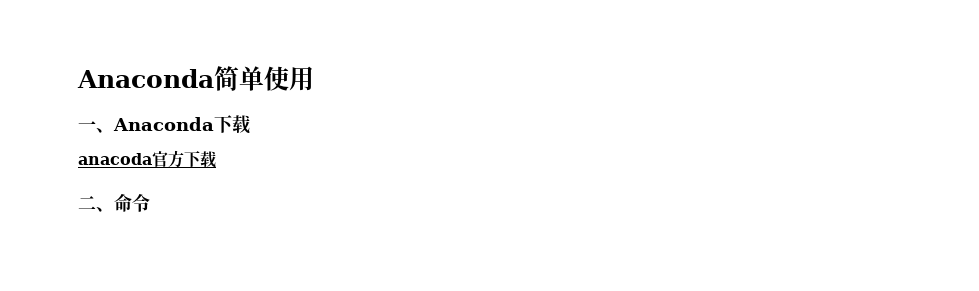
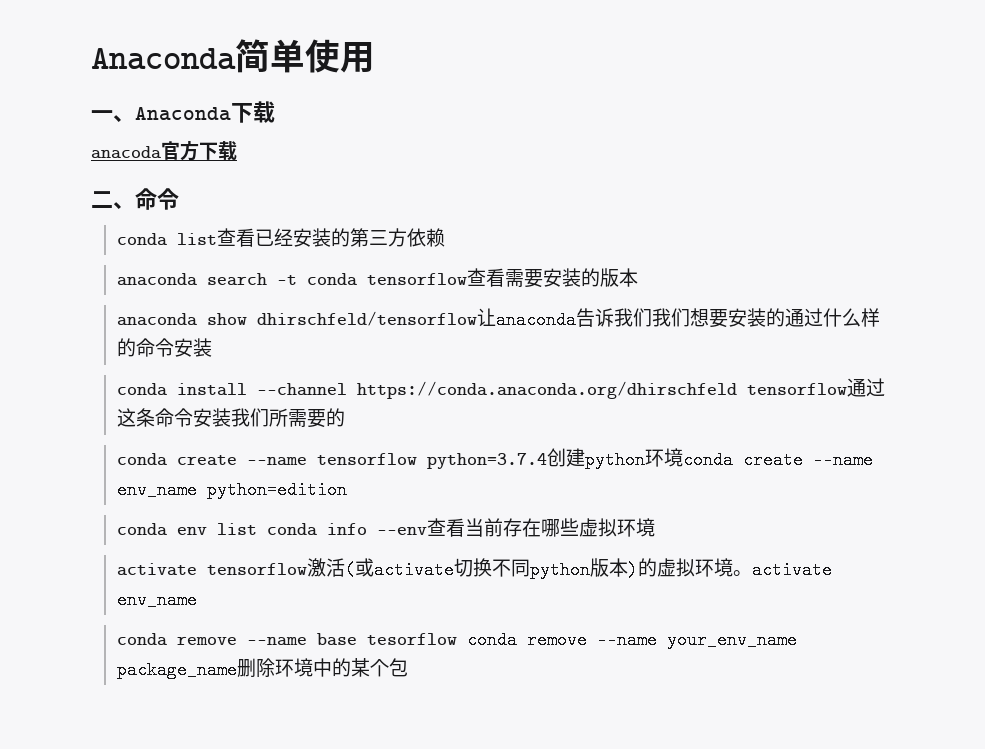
+ conda list查看已经安装的第三方依赖
+ anaconda search -t conda tensorflow查看需要安装的版本
+ anaconda show dhirschfeld/tensorflow让anaconda告诉我们我们想要安装的通过什么样的命令安装
+ conda install --channel https://conda.anaconda.org/dhirschfeld tensorflow通过这条命令安装我们所需要的
+ conda create --name tensorflow python=3.7.4创建python环境conda create --name env_name python=edition
+ conda env list conda info --env查看当前存在哪些虚拟环境
+ activate tensorflow激活(或activate切换不同python版本)的虚拟环境。activate env_name
+ conda remove --name base tesorflow conda remove --name your_env_name package_name删除环境中的某个包

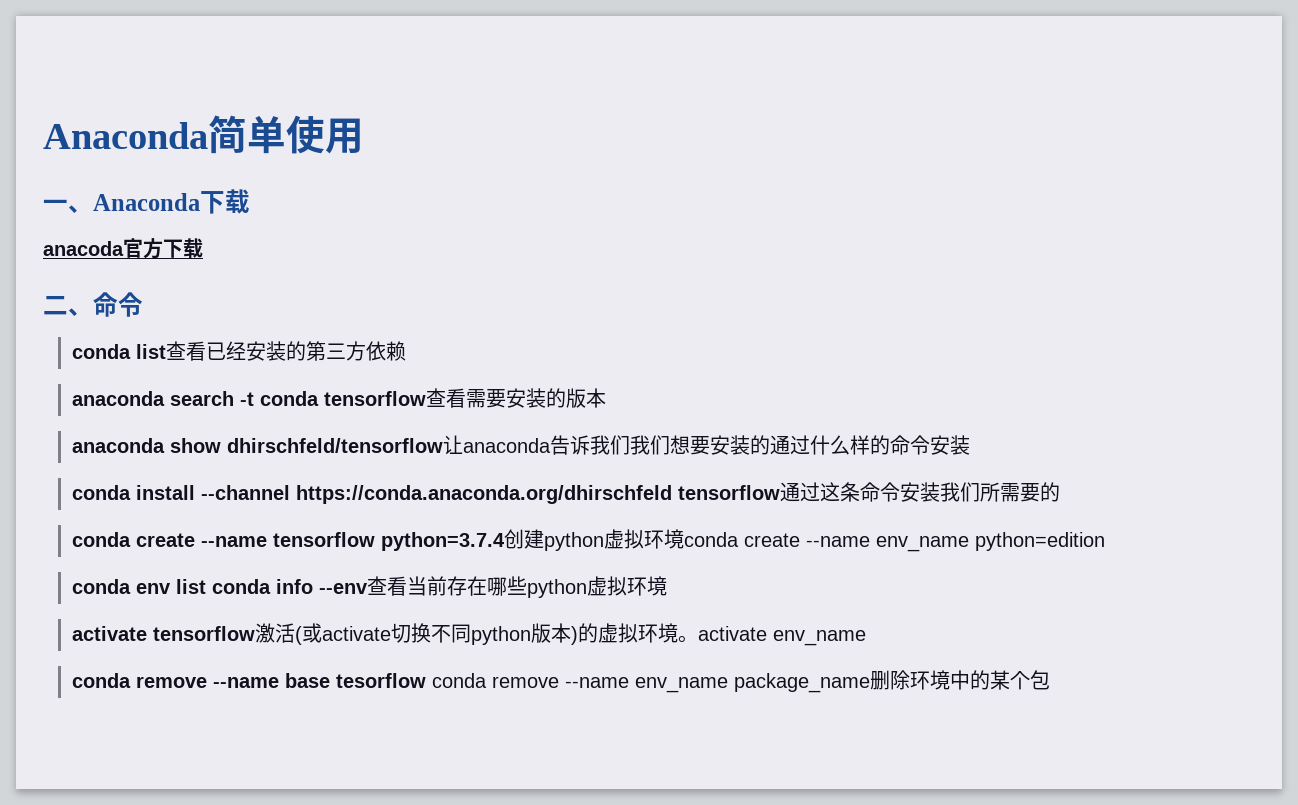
- conda create --name tensorflow python=3.7.4创建python环境conda create --name env_name python=edition
+ conda create --name tensorflow python=3.7.4创建python虚拟环境conda create --name env_name python=edition
- conda env list conda info --env查看当前存在哪些虚拟环境
+ conda env list conda info --env查看当前存在哪些python虚拟环境
- conda remove --name base tesorflow conda remove --name your_env_name package_name删除环境中的某个包
+ conda remove --name base tesorflow conda remove --name env_name package_name删除环境中的某个包

